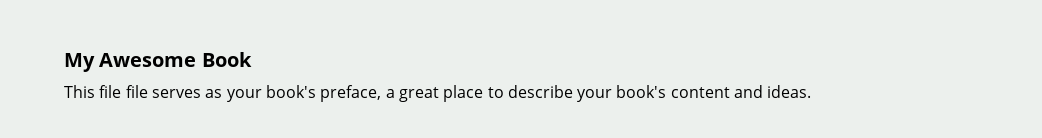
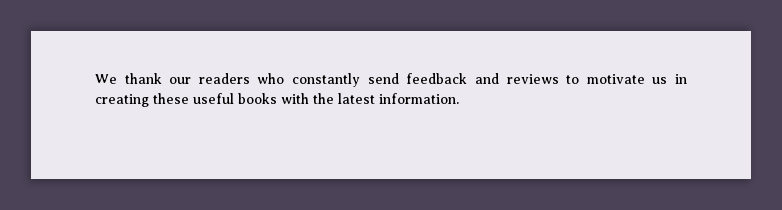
- My Awesome Book
- This file file serves as your book's preface, a great place to describe your book's content and ideas.
+ We thank our readers who constantly send feedback and reviews to motivate us in creating these useful books with the latest information.

